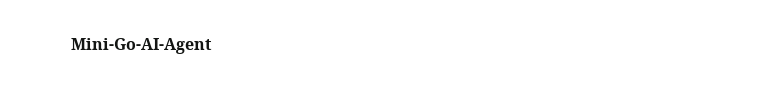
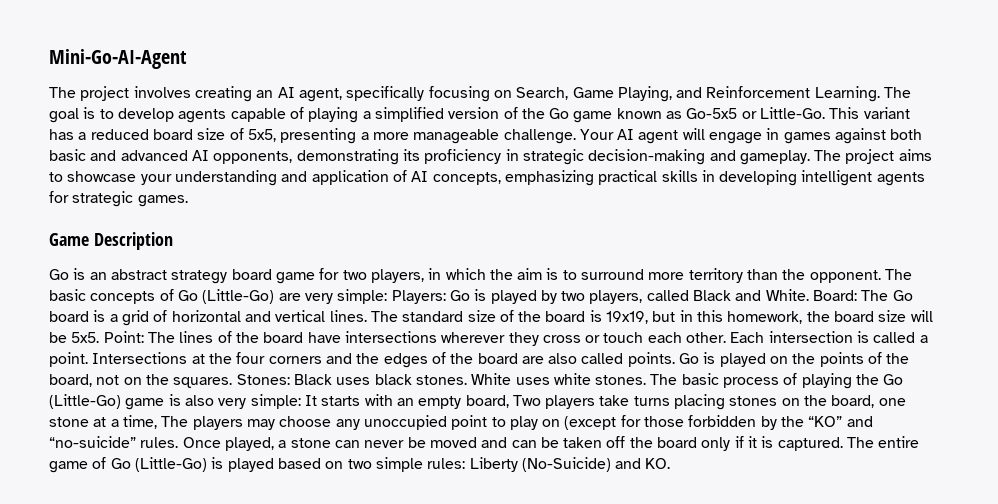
+ The project involves creating an AI agent, specifically focusing on Search, Game Playing, and Reinforcement Learning. The goal is to develop agents capable of playing a simplified version of the Go game known as Go-5x5 or Little-Go. This variant has a reduced board size of 5x5, presenting a more manageable challenge. Your AI agent will engage in games against both basic and advanced AI opponents, demonstrating its proficiency in strategic decision-making and gameplay. The project aims to showcase your understanding and application of AI concepts, emphasizing practical skills in developing intelligent agents for strategic games.
+ Game Description
+ Go is an abstract strategy board game for two players, in which the aim is to surround more territory than the opponent. The basic concepts of Go (Little-Go) are very simple: Players: Go is played by two players, called Black and White. Board: The Go board is a grid of horizontal and vertical lines. The standard size of the board is 19x19, but in this homework, the board size will be 5x5. Point: The lines of the board have intersections wherever they cross or touch each other. Each intersection is called a point. Intersections at the four corners and the edges of the board are also called points. Go is played on the points of the board, not on the squares. Stones: Black uses black stones. White uses white stones. The basic process of playing the Go (Little-Go) game is also very simple: It starts with an empty board, Two players take turns placing stones on the board, one stone at a time, The players may choose any unoccupied point to play on (except for those forbidden by the “KO” and “no-suicide” rules. Once played, a stone can never be moved and can be taken off the board only if it is captured. The entire game of Go (Little-Go) is played based on two simple rules: Liberty (No-Suicide) and KO.

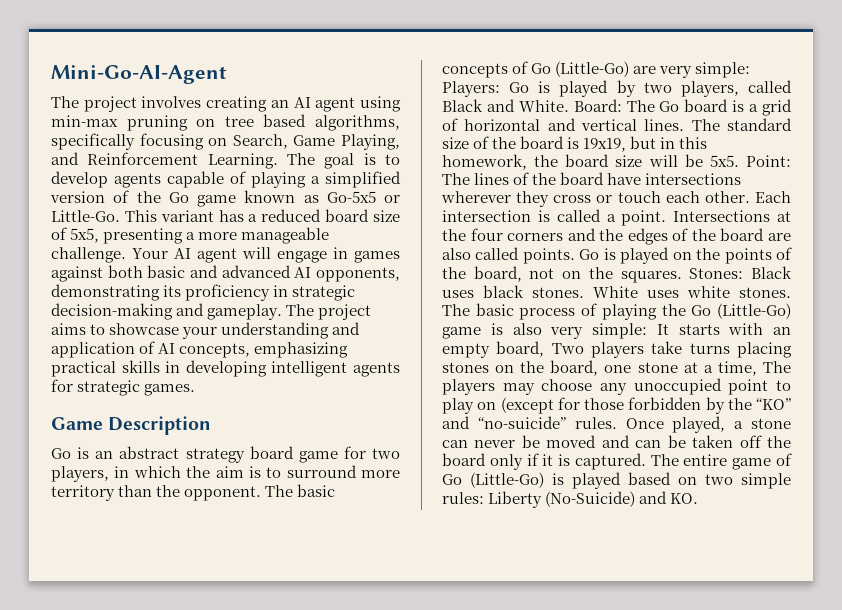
- The project involves creating an AI agent, specifically focusing on Search, Game Playing, and Reinforcement Learning.
+ The project involves creating an AI agent using min-max pruning on tree based algorithms, specifically focusing on Search, Game Playing, and Reinforcement Learning.

